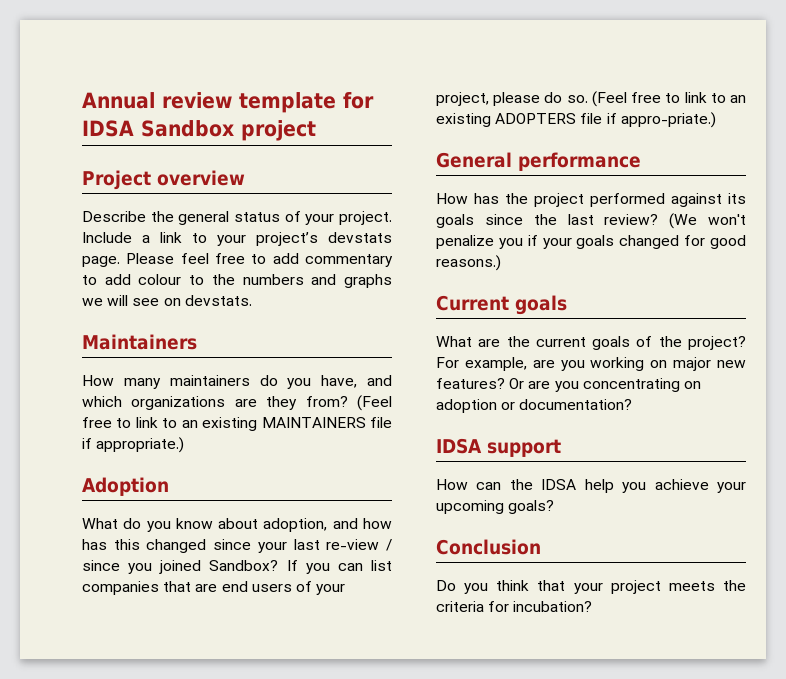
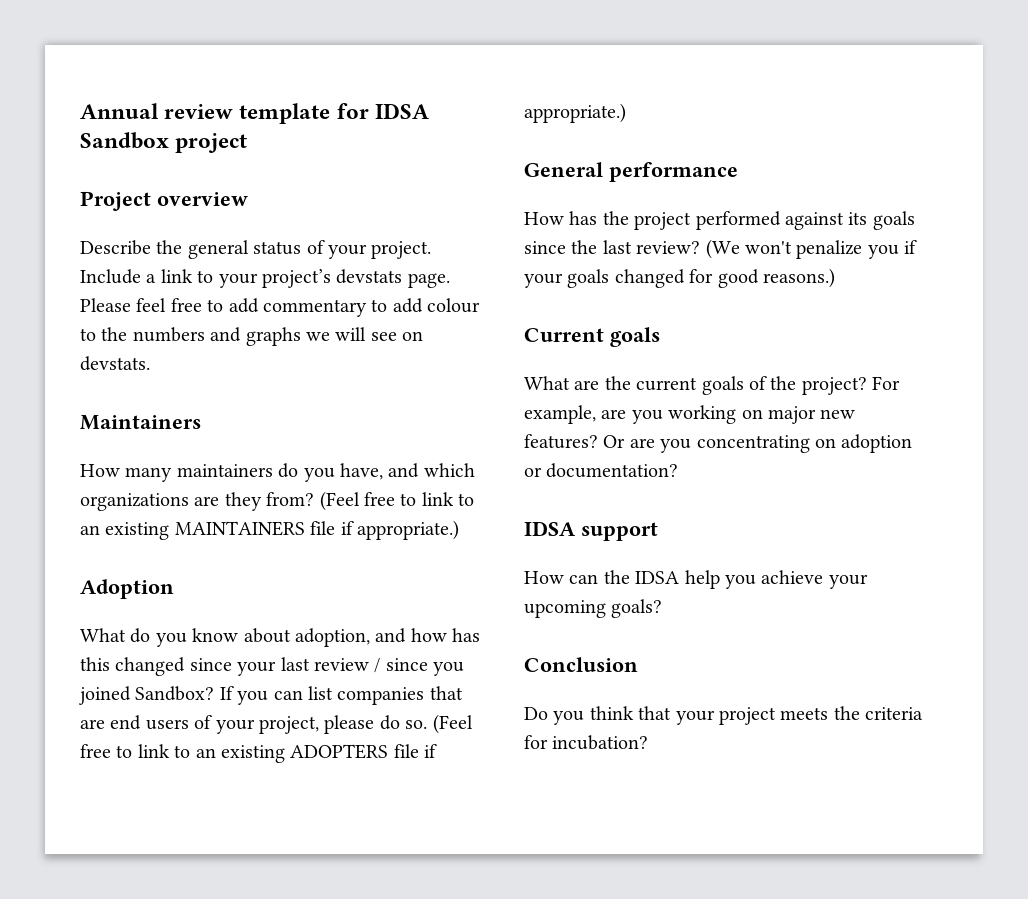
- What do you know about adoption, and how has this changed since your last re-view / since you joined Sandbox?
+ What do you know about adoption, and how has this changed since your last review / since you joined Sandbox?
- (Feel free to link to an existing ADOPTERS file if appro-priate.)
+ (Feel free to link to an existing ADOPTERS file if appropriate.)

